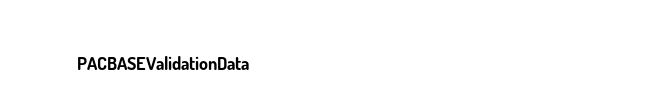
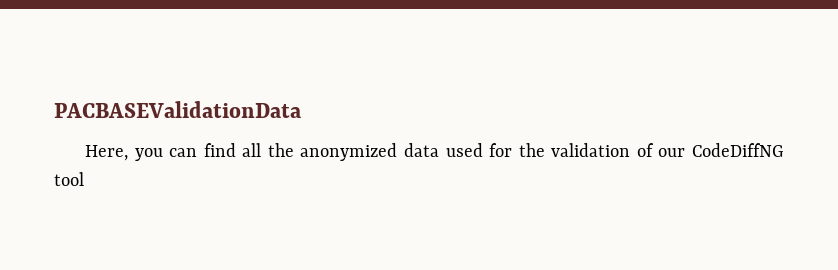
+ Here, you can find all the anonymized data used for the validation of our CodeDiffNG tool

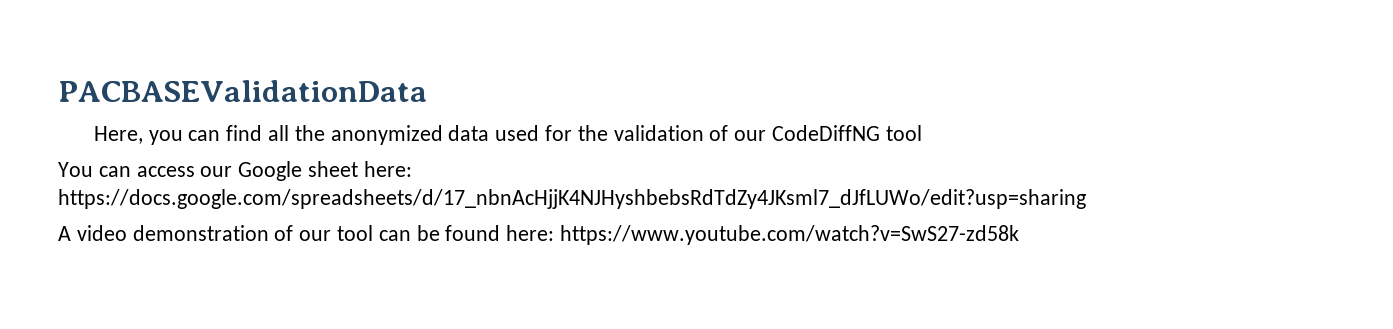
+ You can access our Google sheet here: https://docs.google.com/spreadsheets/d/17_nbnAcHjjK4NJHyshbebsRdTdZy4JKsml7_dJfLUWo/edit?usp=sharing
+ A video demonstration of our tool can be found here: https://www.youtube.com/watch?v=SwS27-zd58k

